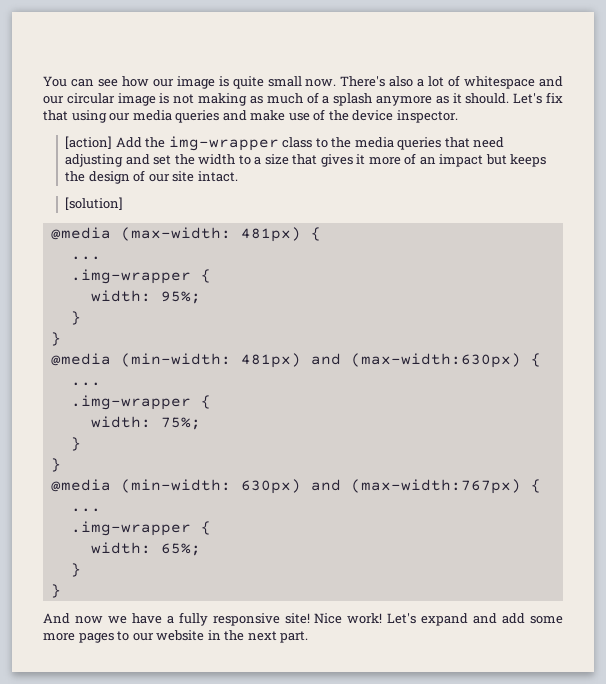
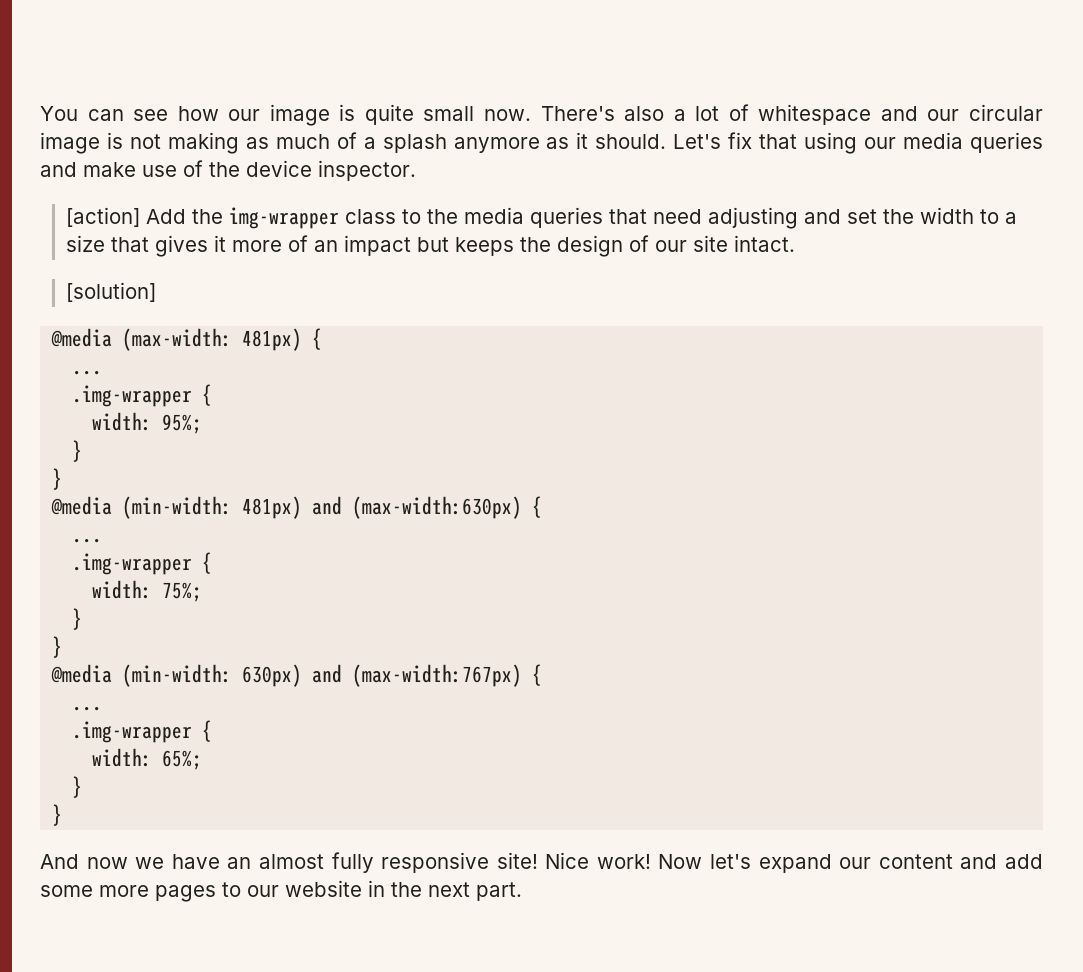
- And now we have a fully responsive site!
+ And now we have an almost fully responsive site!
- Let's expand and add some more pages to our website in the next part.
+ Now let's expand our content and add some more pages to our website in the next part.

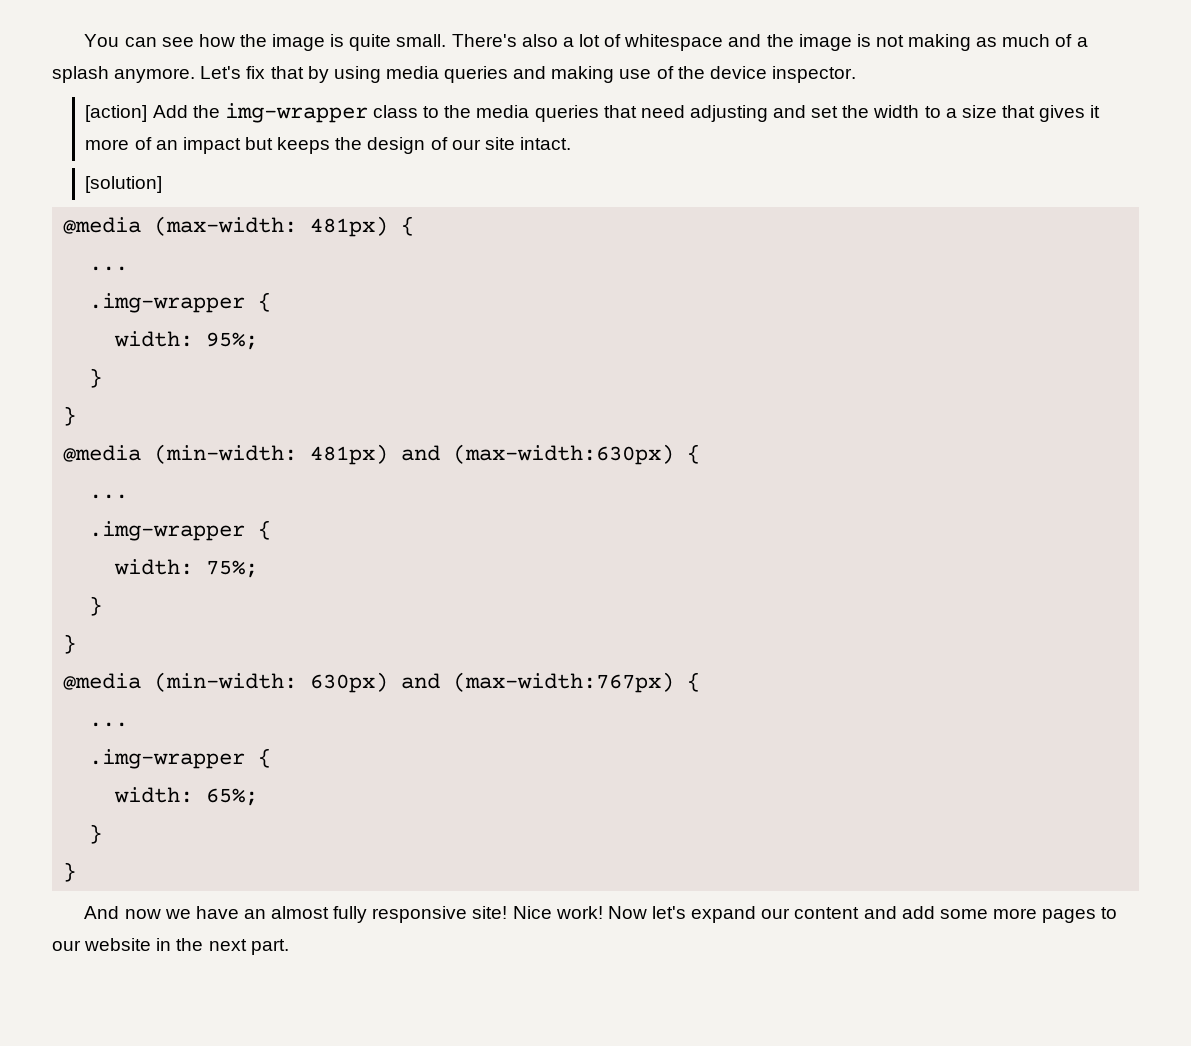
- You can see how our image is quite small now.
+ You can see how the image is quite small.
- There's also a lot of whitespace and our circular image is not making as much of a splash anymore as it should.
+ There's also a lot of whitespace and the image is not making as much of a splash anymore.
- Let's fix that using our media queries and make use of the device inspector.
+ Let's fix that by using media queries and making use of the device inspector.

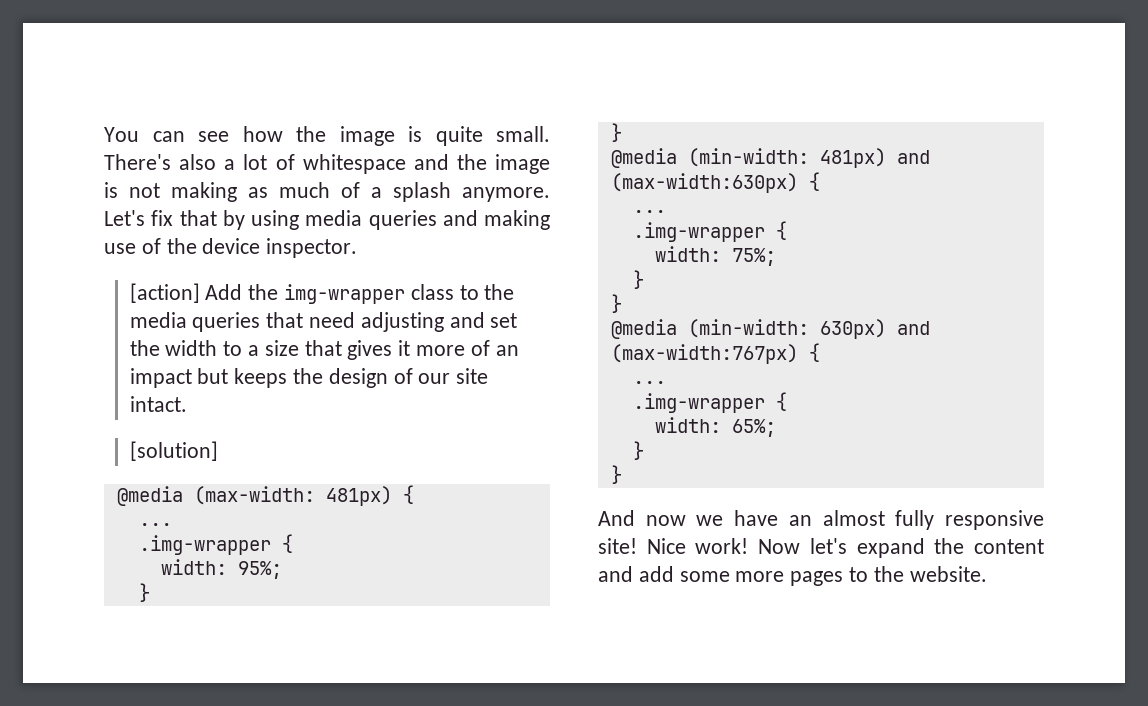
- Now let's expand our content and add some more pages to our website in the next part.
+ Now let's expand the content and add some more pages to the website.

